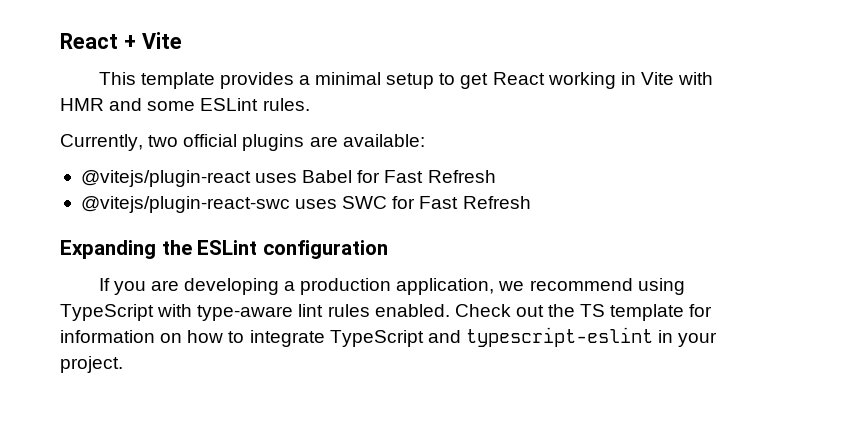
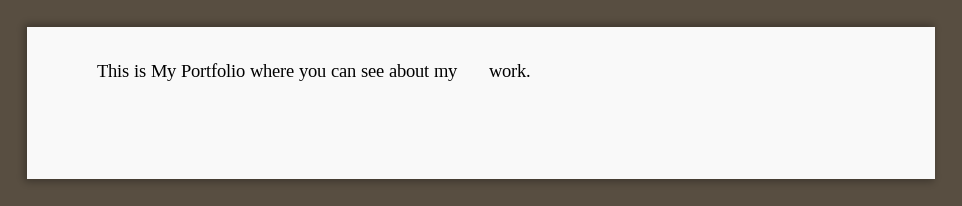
- React + Vite
- This template provides a minimal setup to get React working in Vite with HMR and some ESLint rules.
- Currently, two official plugins are available:
- @vitejs/plugin-react uses Babel for Fast Refresh
- @vitejs/plugin-react-swc uses SWC for Fast Refresh
- Expanding the ESLint configuration
- If you are developing a production application, we recommend using TypeScript with type-aware lint rules enabled. Check out the TS template for information on how to integrate TypeScript and typescript-eslint in your project.
+ This is My Portfolio where you can see about my work.

